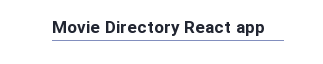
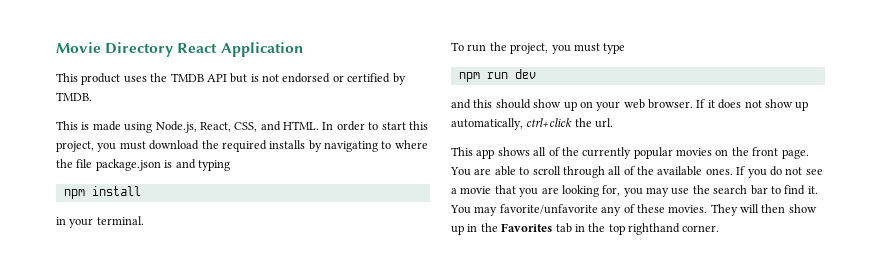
- Movie Directory React app
+ Movie Directory React Application
+ This product uses the TMDB API but is not endorsed or certified by TMDB.
+ This is made using Node.js, React, CSS, and HTML. In order to start this project, you must download the required installs by navigating to where the file package.json is and typing
+ npm install
+ in your terminal.
+ To run the project, you must type
+ npm run dev
+ and this should show up on your web browser. If it does not show up automatically, ctrl+click the url.
+ This app shows all of the currently popular movies on the front page. You are able to scroll through all of the available ones. If you do not see a movie that you are looking for, you may use the search bar to find it. You may favorite/unfavorite any of these movies. They will then show up in the Favorites tab in the top righthand corner.

